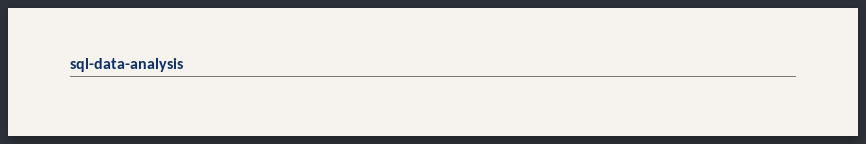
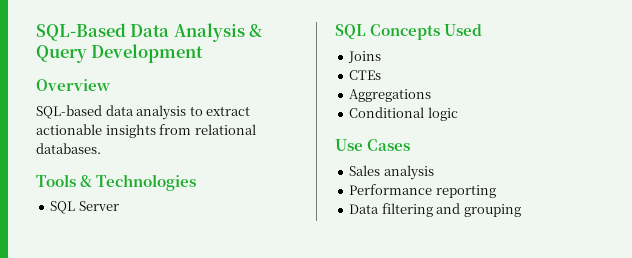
- sql-data-analysis
+ SQL-Based Data Analysis & Query Development
+ Overview
+ SQL-based data analysis to extract actionable insights from relational databases.
+ Tools & Technologies
+ SQL Server
+ SQL Concepts Used
+ Joins
+ CTEs
+ Aggregations
+ Conditional logic
+ Use Cases
+ Sales analysis
+ Performance reporting
+ Data filtering and grouping

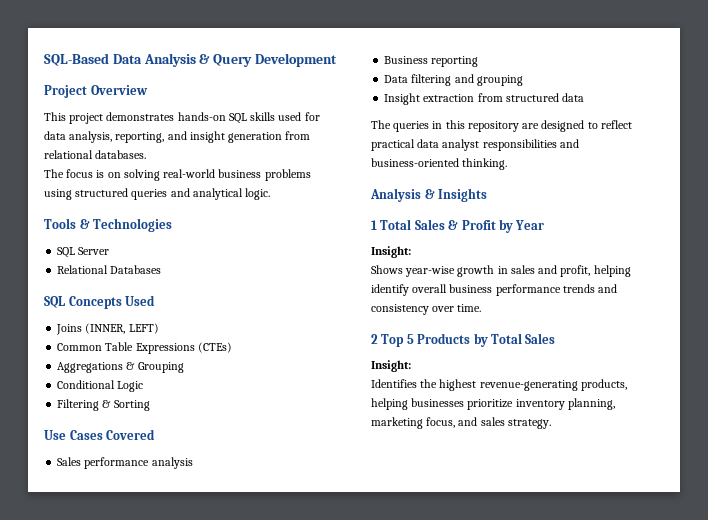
- Overview
+ Project Overview
- SQL-based data analysis to extract actionable insights from relational databases.
+ This project demonstrates hands-on SQL skills used for data analysis, reporting, and insight generation from relational databases.
+ The focus is on solving real-world business problems using structured queries and analytical logic.
+ Relational Databases
- Joins
- CTEs
+ Joins (INNER, LEFT)
+ Common Table Expressions (CTEs)
- Aggregations
+ Aggregations & Grouping
- Conditional logic
+ Conditional Logic
+ Filtering & Sorting
- Use Cases
- Sales analysis
+ Use Cases Covered
+ Sales performance analysis
- Performance reporting
+ Business reporting
+ Insight extraction from structured data
+ The queries in this repository are designed to reflect practical data analyst responsibilities and business-oriented thinking.
+ Analysis & Insights
+ 1 Total Sales & Profit by Year
+ Insight:
+ Shows year-wise growth in sales and profit, helping identify overall business performance trends and consistency over time.
+ 2 Top 5 Products by Total Sales
+ Insight:
+ Identifies the highest revenue-generating products, helping businesses prioritize inventory planning, marketing focus, and sales strategy.

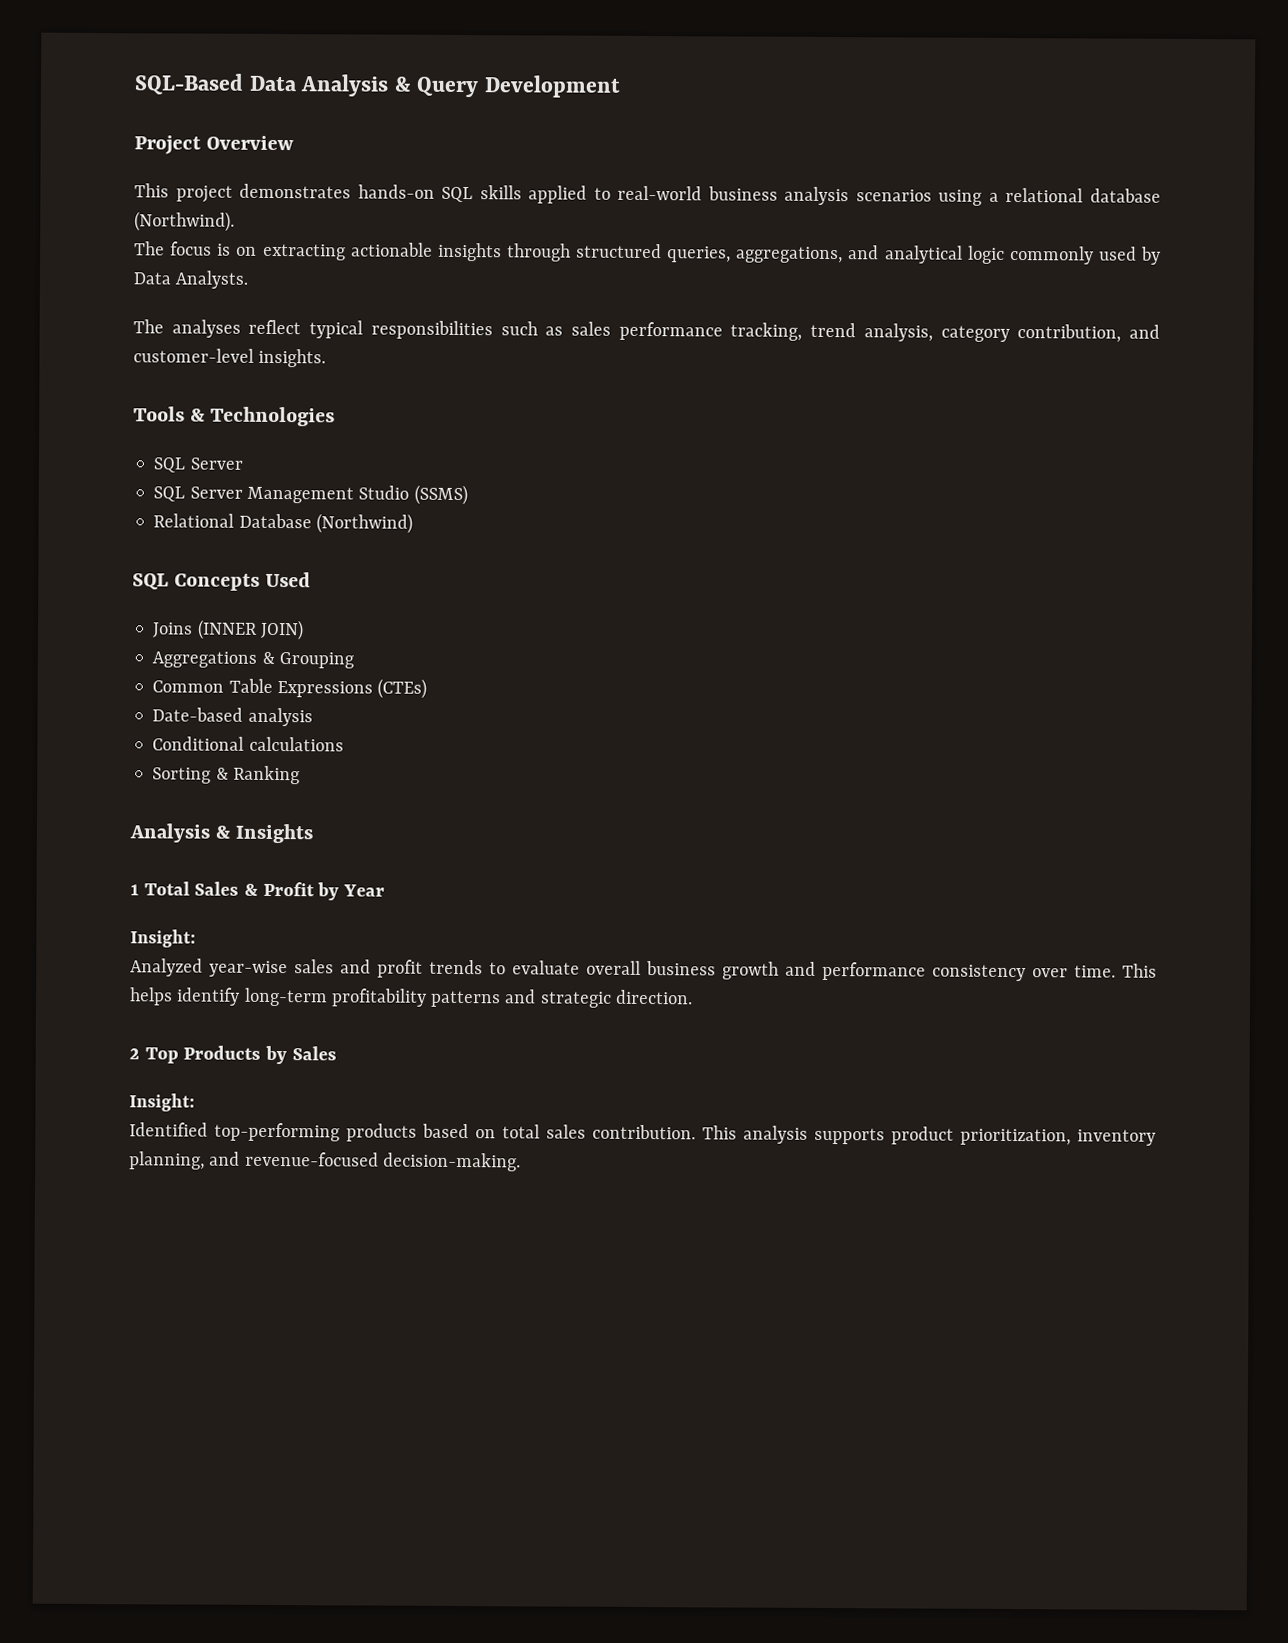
- This project demonstrates hands-on SQL skills used for data analysis, reporting, and insight generation from relational databases.
- The focus is on solving real-world business problems using structured queries and analytical logic.
+ This project demonstrates hands-on SQL skills applied to real-world business analysis scenarios using a relational database (Northwind).
+ The focus is on extracting actionable insights through structured queries, aggregations, and analytical logic commonly used by Data Analysts.
+ The analyses reflect typical responsibilities such as sales performance tracking, trend analysis, category contribution, and customer-level insights.
+ SQL Server Management Studio (SSMS)
- Relational Databases
+ Relational Database (Northwind)
- Joins (INNER, LEFT)
+ Joins (INNER JOIN)
+ Aggregations & Grouping
- Aggregations & Grouping
- Conditional Logic
- Filtering & Sorting
- Use Cases Covered
- Sales performance analysis
- Business reporting
- Data filtering and grouping
- Insight extraction from structured data
- The queries in this repository are designed to reflect practical data analyst responsibilities and business-oriented thinking.
+ Date-based analysis
+ Conditional calculations
+ Sorting & Ranking
- Shows year-wise growth in sales and profit, helping identify overall business performance trends and consistency over time.
+ Analyzed year-wise sales and profit trends to evaluate overall business growth and performance consistency over time. This helps identify long-term profitability patterns and strategic direction.
- 2 Top 5 Products by Total Sales
+ 2 Top Products by Sales
- Identifies the highest revenue-generating products, helping businesses prioritize inventory planning, marketing focus, and sales strategy.
+ Identified top-performing products based on total sales contribution. This analysis supports product prioritization, inventory planning, and revenue-focused decision-making.

